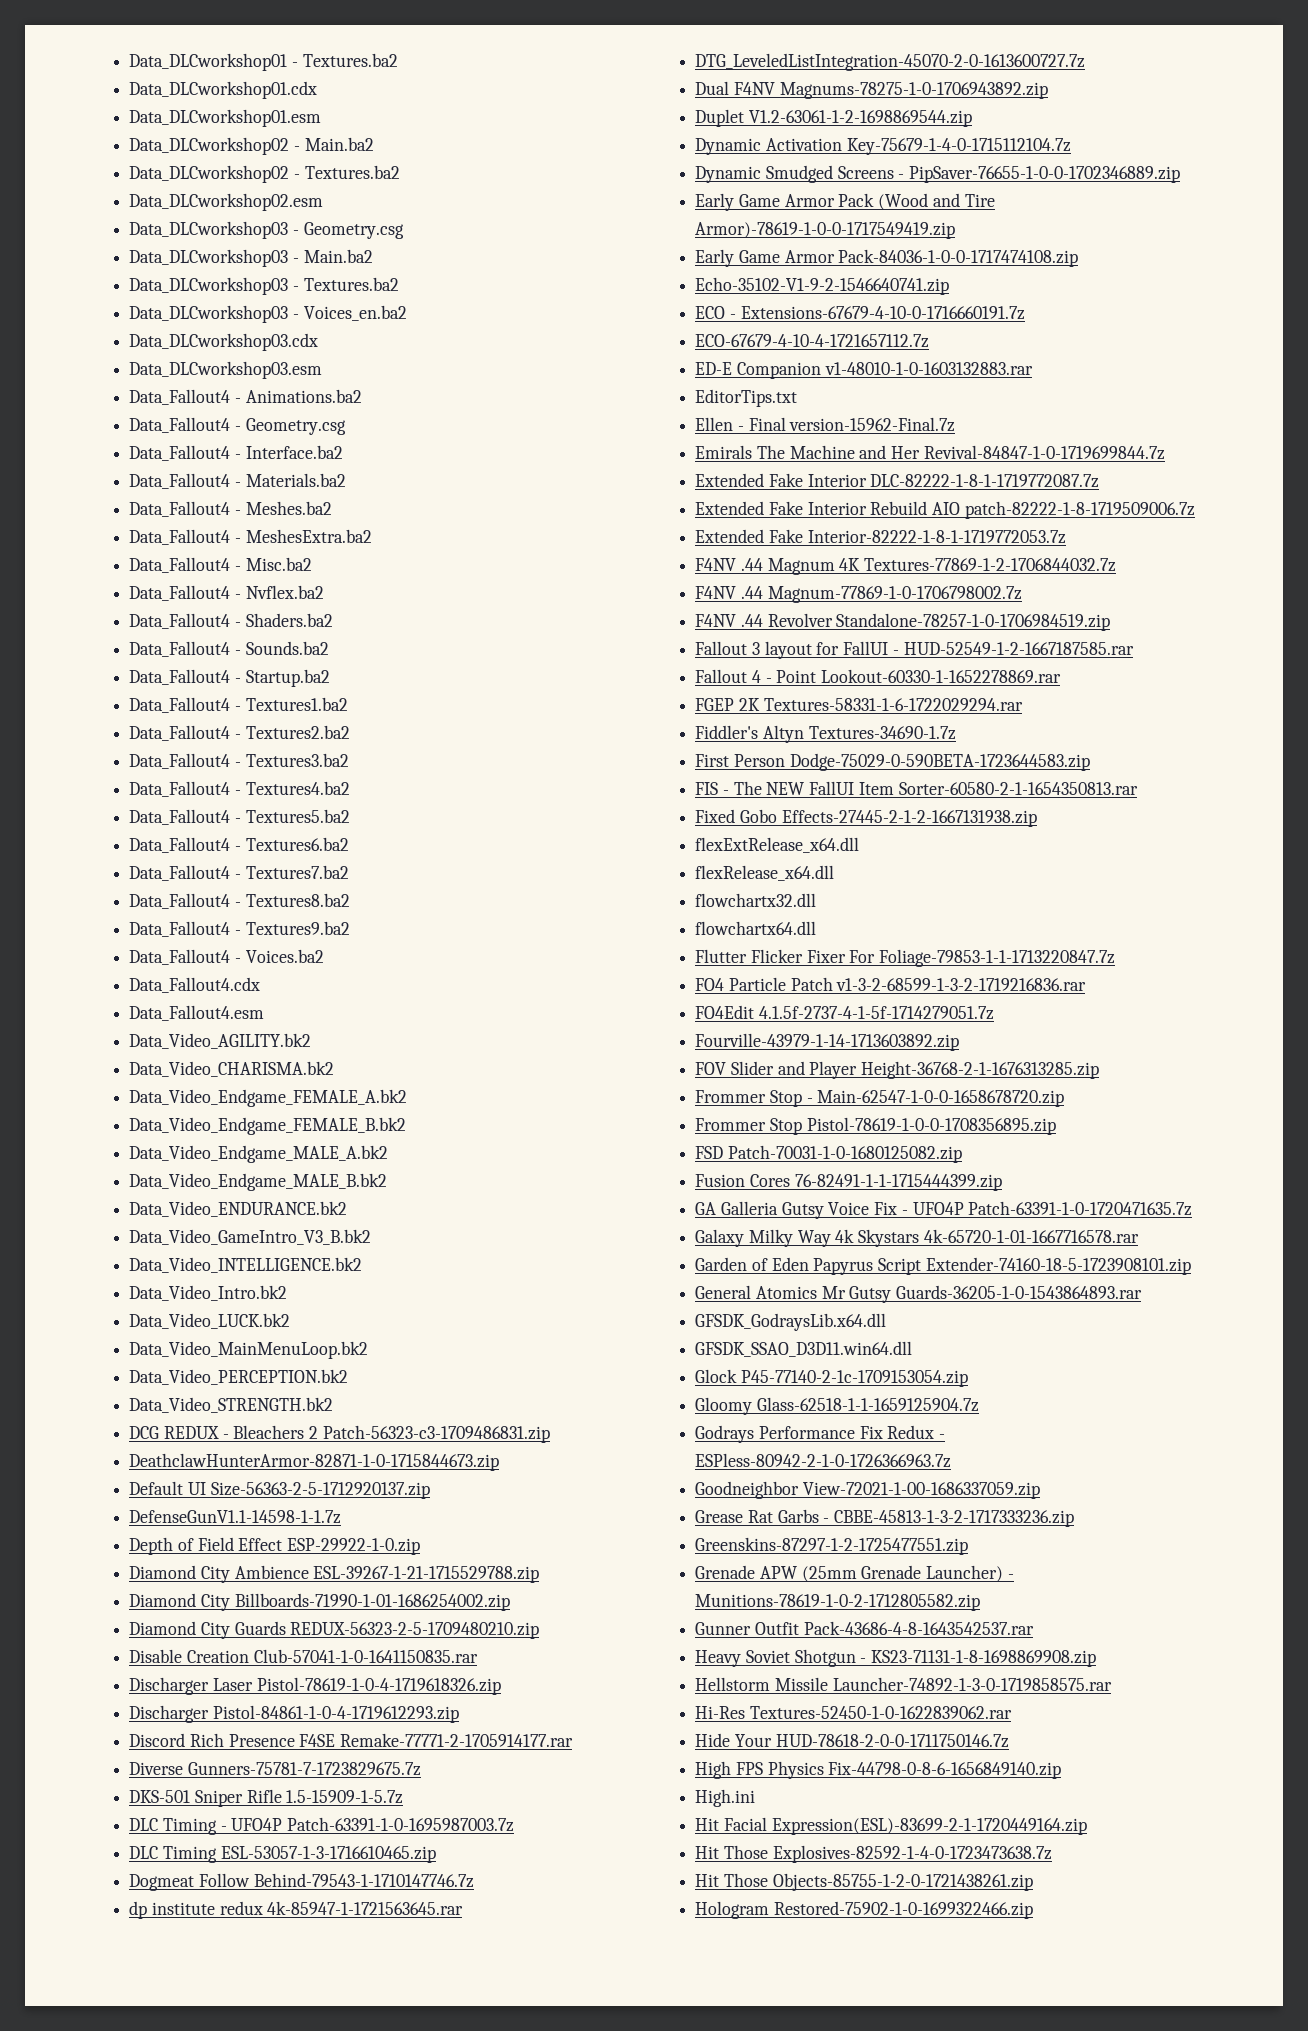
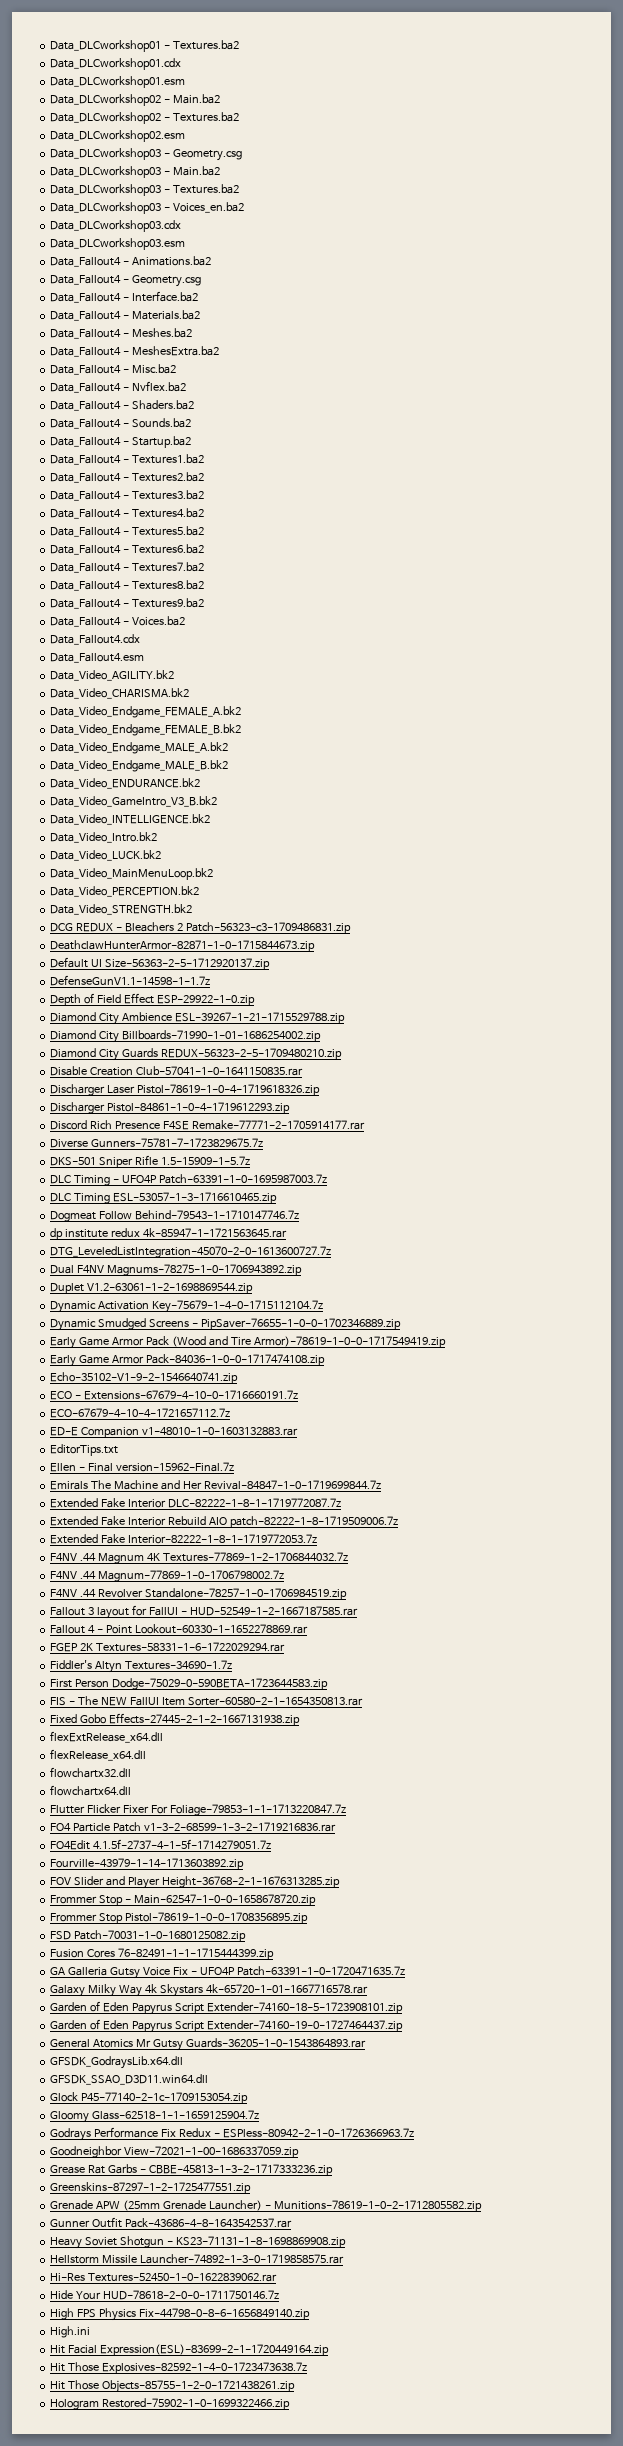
+ Garden of Eden Papyrus Script Extender-74160-19-0-1727464437.zip

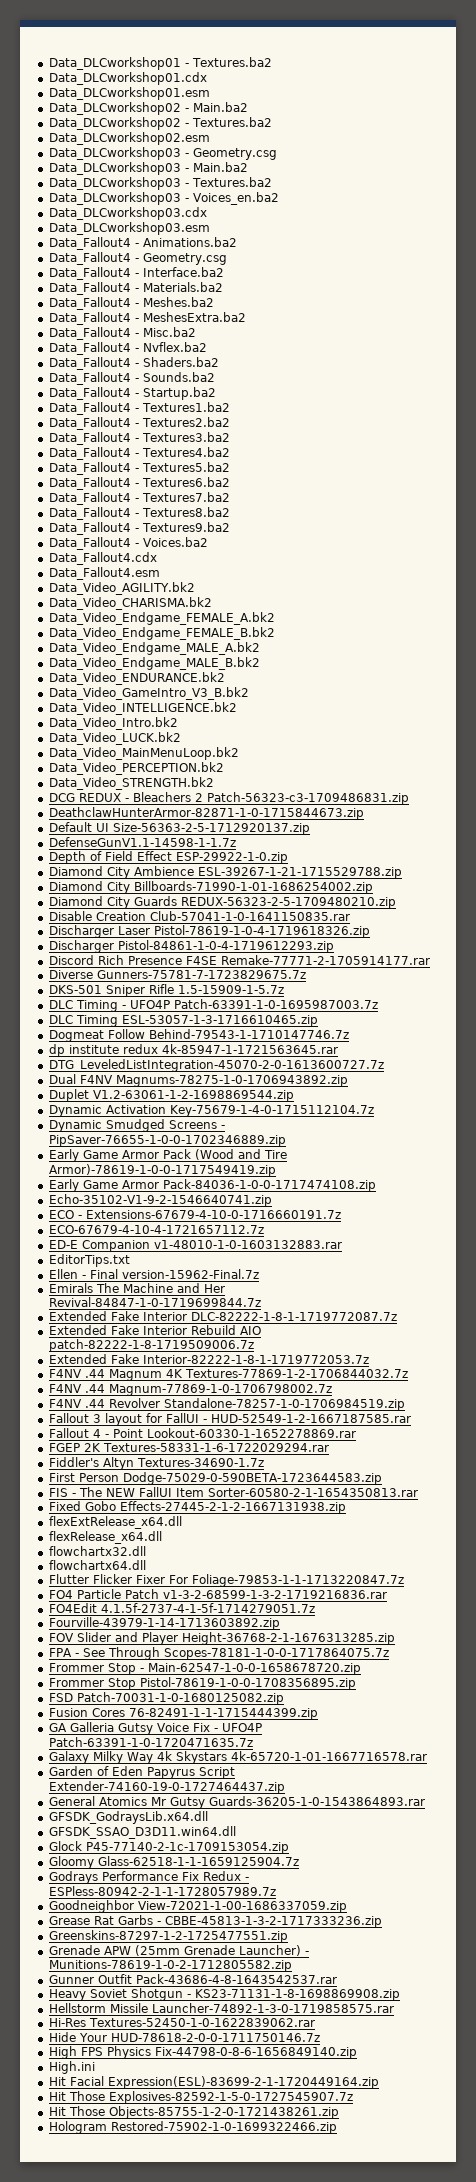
+ FPA - See Through Scopes-78181-1-0-0-1717864075.7z
- Garden of Eden Papyrus Script Extender-74160-18-5-1723908101.zip
- Godrays Performance Fix Redux - ESPless-80942-2-1-0-1726366963.7z
+ Godrays Performance Fix Redux - ESPless-80942-2-1-1-1728057989.7z
- Hit Those Explosives-82592-1-4-0-1723473638.7z
+ Hit Those Explosives-82592-1-5-0-1727545907.7z

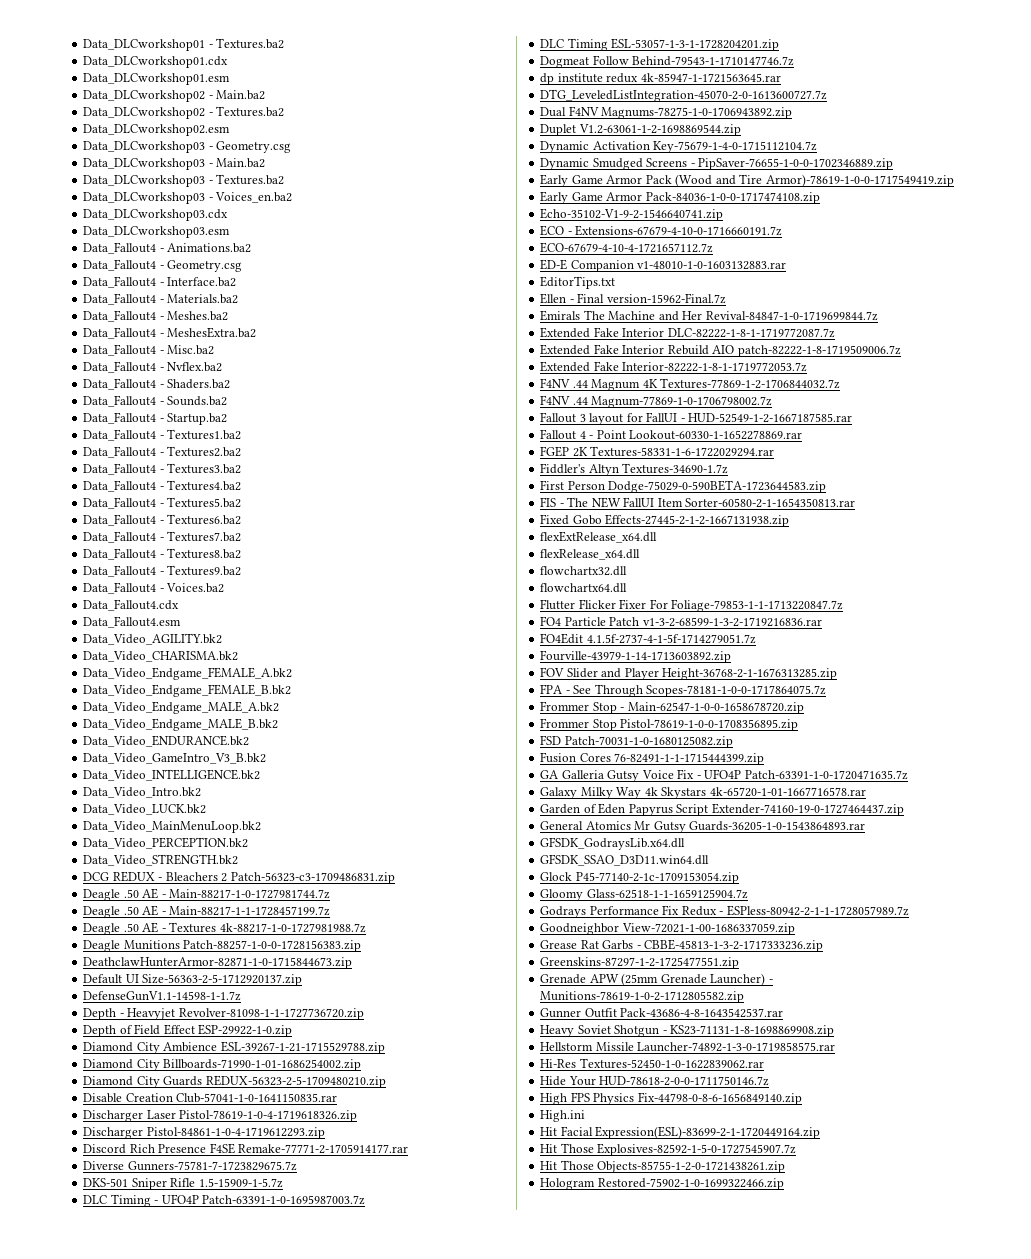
+ Deagle .50 AE - Main-88217-1-0-1727981744.7z
+ Deagle .50 AE - Main-88217-1-1-1728457199.7z
+ Deagle .50 AE - Textures 4k-88217-1-0-1727981988.7z
+ Deagle Munitions Patch-88257-1-0-0-1728156383.zip
+ Depth - Heavyjet Revolver-81098-1-1-1727736720.zip
- DLC Timing ESL-53057-1-3-1716610465.zip
+ DLC Timing ESL-53057-1-3-1-1728204201.zip
- F4NV .44 Revolver Standalone-78257-1-0-1706984519.zip

